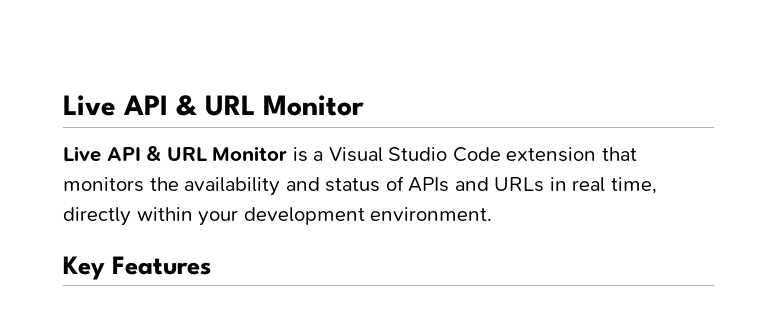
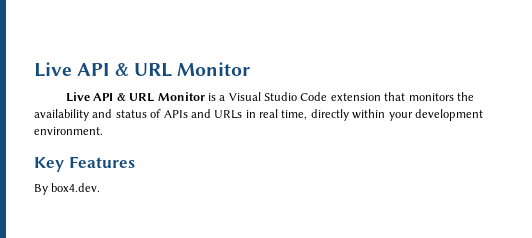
+ By box4.dev.

